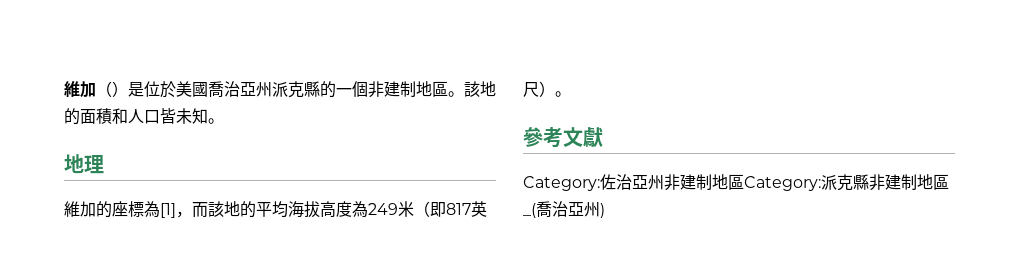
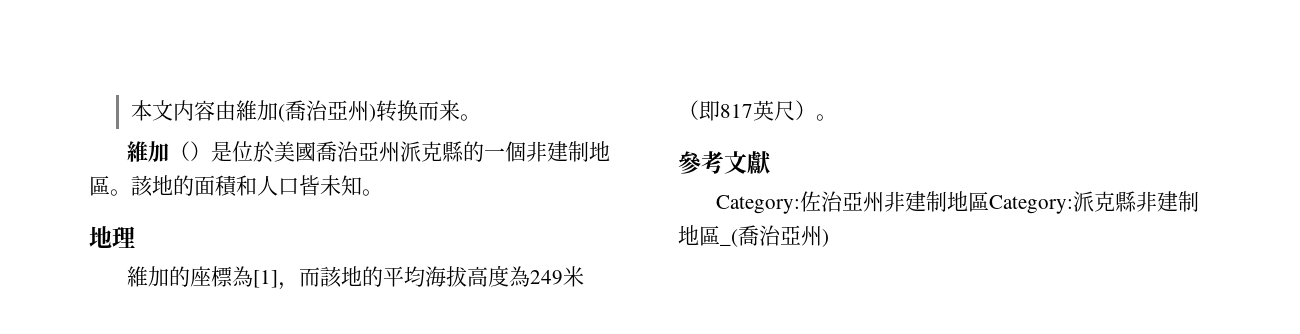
+ 本文内容由維加(喬治亞州)转换而来。

